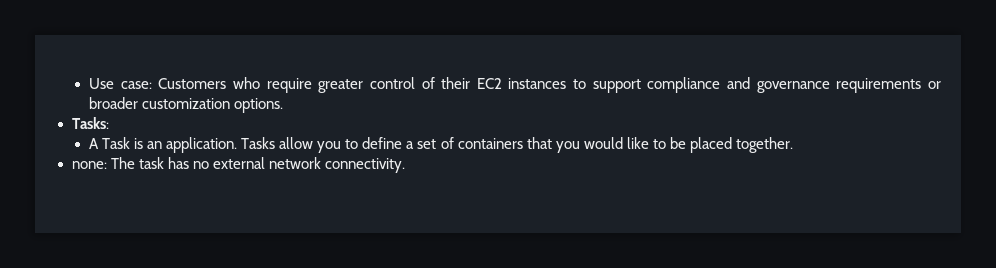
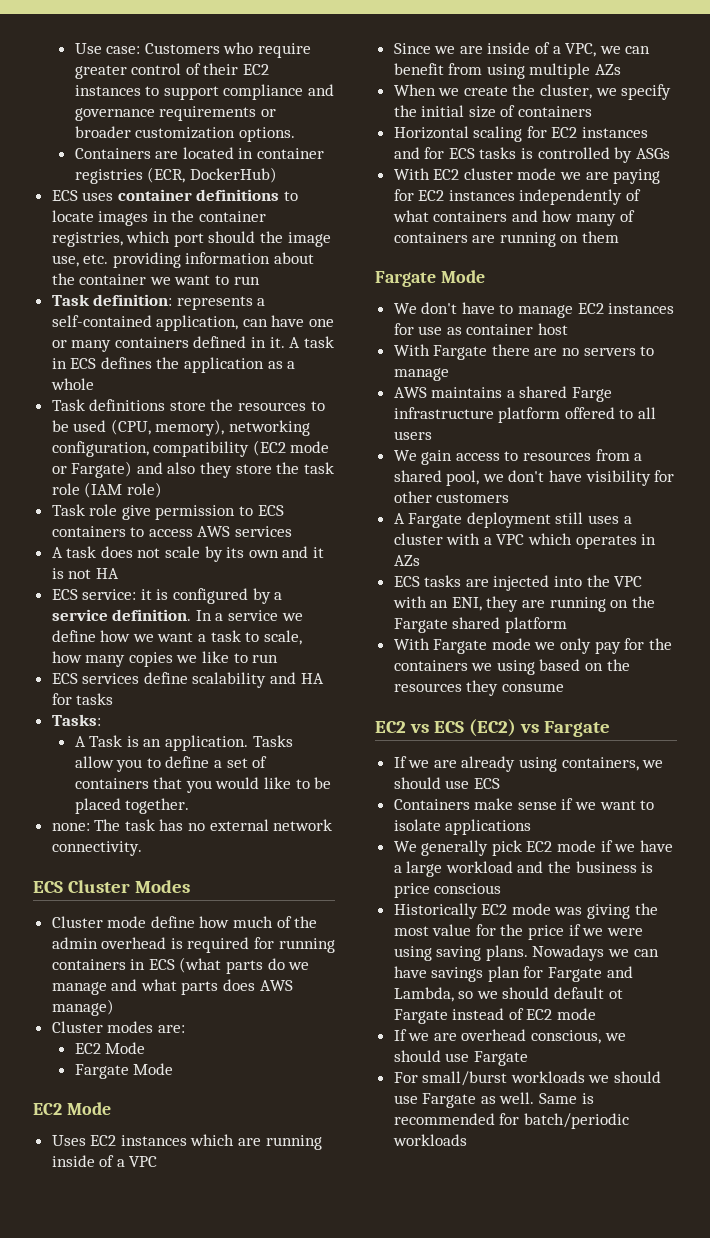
+ Containers are located in container registries (ECR, DockerHub)
+ ECS uses container definitions to locate images in the container registries, which port should the image use, etc. providing information about the container we want to run
+ Task definition: represents a self-contained application, can have one or many containers defined in it. A task in ECS defines the application as a whole
+ Task definitions store the resources to be used (CPU, memory), networking configuration, compatibility (EC2 mode or Fargate) and also they store the task role (IAM role)
+ Task role give permission to ECS containers to access AWS services
+ A task does not scale by its own and it is not HA
+ ECS service: it is configured by a service definition. In a service we define how we want a task to scale, how many copies we like to run
+ ECS services define scalability and HA for tasks
+ ECS Cluster Modes
+ Cluster mode define how much of the admin overhead is required for running containers in ECS (what parts do we manage and what parts does AWS manage)
+ Cluster modes are:
+ EC2 Mode
+ Fargate Mode
+ EC2 Mode
+ Uses EC2 instances which are running inside of a VPC
+ Since we are inside of a VPC, we can benefit from using multiple AZs
+ When we create the cluster, we specify the initial size of containers
+ Horizontal scaling for EC2 instances and for ECS tasks is controlled by ASGs
+ With EC2 cluster mode we are paying for EC2 instances independently of what containers and how many of containers are running on them
+ Fargate Mode
+ We don't have to manage EC2 instances for use as container host
+ With Fargate there are no servers to manage
+ AWS maintains a shared Farge infrastructure platform offered to all users
+ We gain access to resources from a shared pool, we don't have visibility for other customers
+ A Fargate deployment still uses a cluster with a VPC which operates in AZs
+ ECS tasks are injected into the VPC with an ENI, they are running on the Fargate shared platform
+ With Fargate mode we only pay for the containers we using based on the resources they consume
+ EC2 vs ECS (EC2) vs Fargate
+ If we are already using containers, we should use ECS
+ Containers make sense if we want to isolate applications
+ We generally pick EC2 mode if we have a large workload and the business is price conscious
+ Historically EC2 mode was giving the most value for the price if we were using saving plans. Nowadays we can have savings plan for Fargate and Lambda, so we should default ot Fargate instead of EC2 mode
+ If we are overhead conscious, we should use Fargate
+ For small/burst workloads we should use Fargate as well. Same is recommended for batch/periodic workloads

